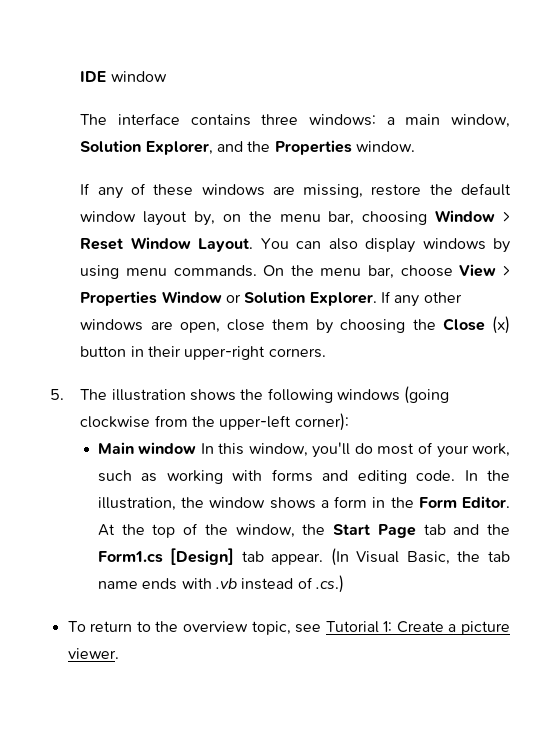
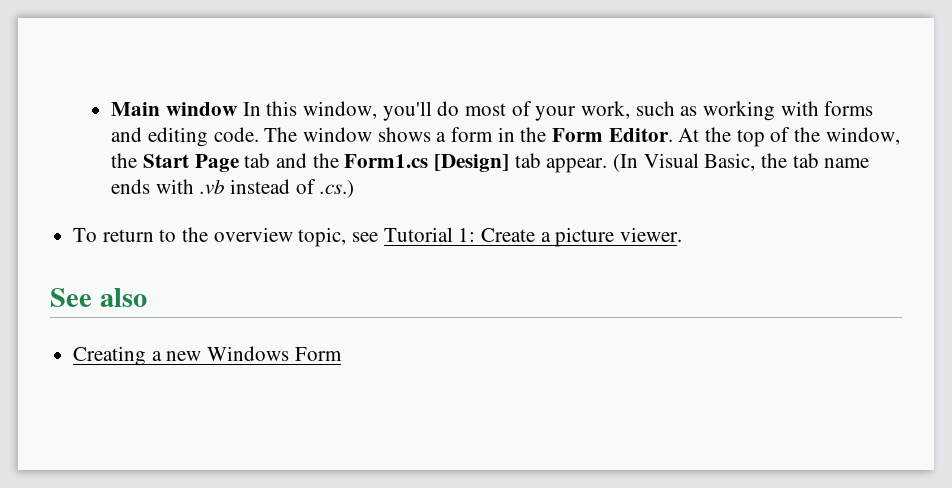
- IDE window
- The interface contains three windows: a main window, Solution Explorer, and the Properties window.
- If any of these windows are missing, restore the default window layout by, on the menu bar, choosing Window > Reset Window Layout. You can also display windows by using menu commands. On the menu bar, choose View > Properties Window or Solution Explorer. If any other windows are open, close them by choosing the Close (x) button in their upper-right corners.
- 5. The illustration shows the following windows (going clockwise from the upper-left corner):
- In the illustration, the window shows a form in the Form Editor.
+ The window shows a form in the Form Editor.
+ See also
+ Creating a new Windows Form

